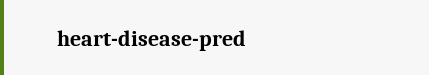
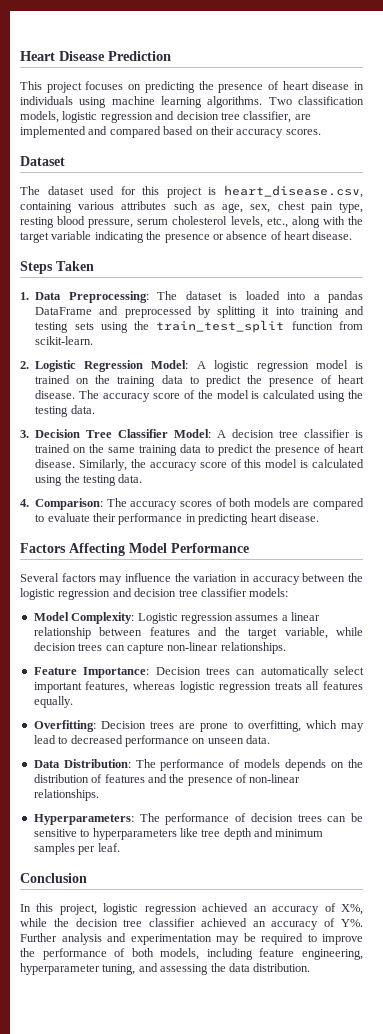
- heart-disease-pred
+ Heart Disease Prediction
+ This project focuses on predicting the presence of heart disease in individuals using machine learning algorithms. Two classification models, logistic regression and decision tree classifier, are implemented and compared based on their accuracy scores.
+ Dataset
+ The dataset used for this project is heart_disease.csv, containing various attributes such as age, sex, chest pain type, resting blood pressure, serum cholesterol levels, etc., along with the target variable indicating the presence or absence of heart disease.
+ Steps Taken
+ 1. Data Preprocessing: The dataset is loaded into a pandas DataFrame and preprocessed by splitting it into training and testing sets using the train_test_split function from scikit-learn.
+ 2. Logistic Regression Model: A logistic regression model is trained on the training data to predict the presence of heart disease. The accuracy score of the model is calculated using the testing data.
+ 3. Decision Tree Classifier Model: A decision tree classifier is trained on the same training data to predict the presence of heart disease. Similarly, the accuracy score of this model is calculated using the testing data.
+ 4. Comparison: The accuracy scores of both models are compared to evaluate their performance in predicting heart disease.
+ Factors Affecting Model Performance
+ Several factors may influence the variation in accuracy between the logistic regression and decision tree classifier models:
+ Model Complexity: Logistic regression assumes a linear relationship between features and the target variable, while decision trees can capture non-linear relationships.
+ Feature Importance: Decision trees can automatically select important features, whereas logistic regression treats all features equally.
+ Overfitting: Decision trees are prone to overfitting, which may lead to decreased performance on unseen data.
+ Data Distribution: The performance of models depends on the distribution of features and the presence of non-linear relationships.
+ Hyperparameters: The performance of decision trees can be sensitive to hyperparameters like tree depth and minimum samples per leaf.
+ Conclusion
+ In this project, logistic regression achieved an accuracy of X%, while the decision tree classifier achieved an accuracy of Y%. Further analysis and experimentation may be required to improve the performance of both models, including feature engineering, hyperparameter tuning, and assessing the data distribution.

